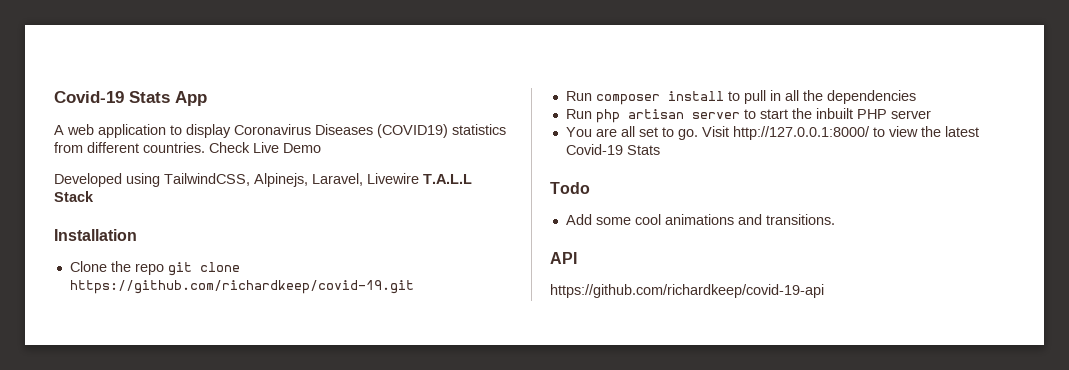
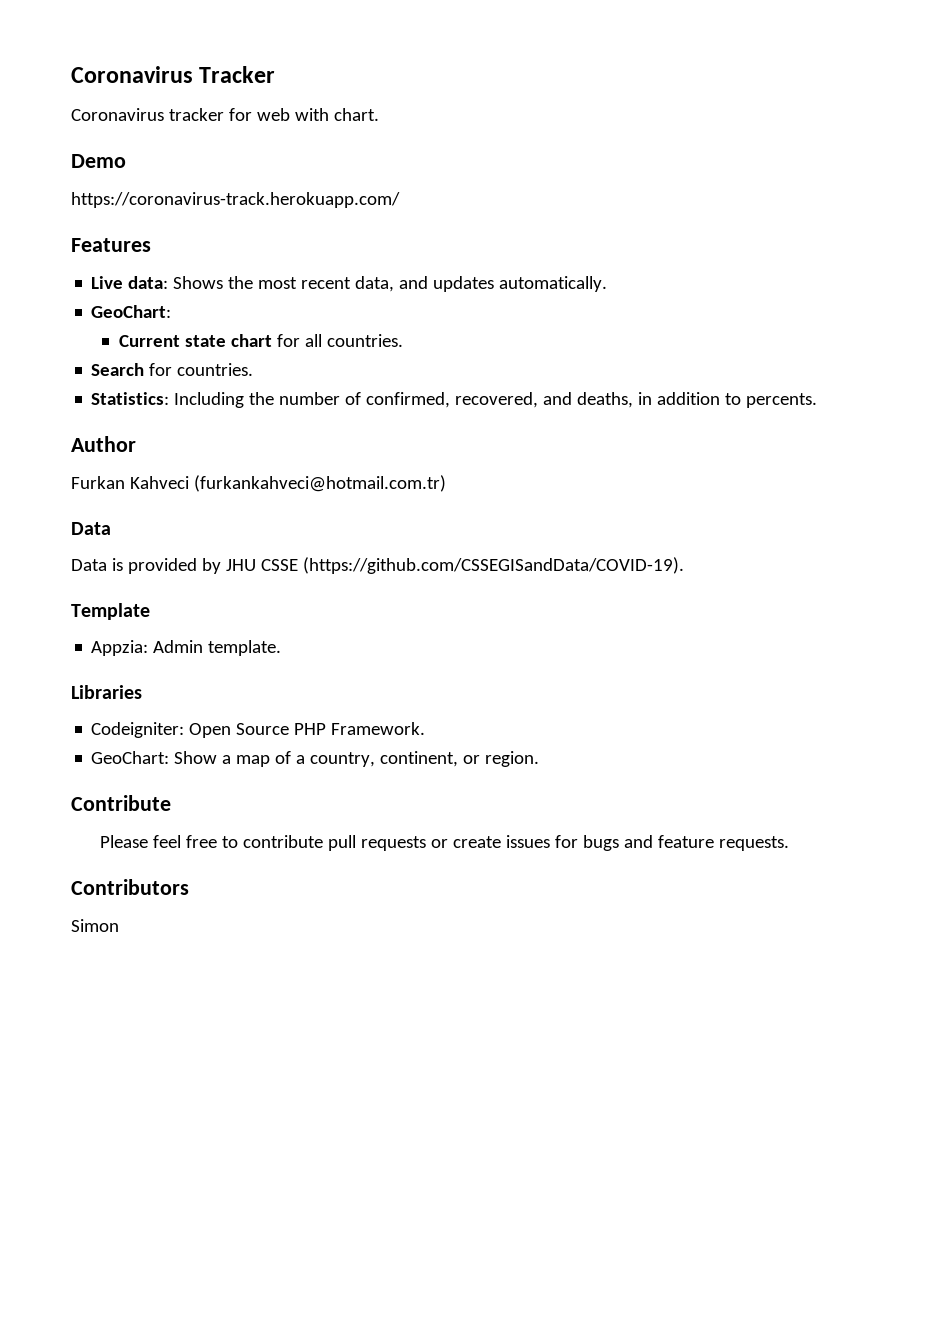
- Covid-19 Stats App
- A web application to display Coronavirus Diseases (COVID19) statistics from different countries. Check Live Demo
- Developed using TailwindCSS, Alpinejs, Laravel, Livewire T.A.L.L Stack
- Installation
- Clone the repo git clone https://github.com/richardkeep/covid-19.git
- Run composer install to pull in all the dependencies
- Run php artisan server to start the inbuilt PHP server
- You are all set to go. Visit http://127.0.0.1:8000/ to view the latest Covid-19 Stats
- Todo
- Add some cool animations and transitions.
- API
- https://github.com/richardkeep/covid-19-api
+ Coronavirus Tracker
+ Coronavirus tracker for web with chart.
+ Demo
+ https://coronavirus-track.herokuapp.com/
+ Features
+ Live data: Shows the most recent data, and updates automatically.
+ GeoChart:
+ Current state chart for all countries.
+ Search for countries.
+ Statistics: Including the number of confirmed, recovered, and deaths, in addition to percents.
+ Author
+ Furkan Kahveci (furkankahveci@hotmail.com.tr)
+ Data
+ Data is provided by JHU CSSE (https://github.com/CSSEGISandData/COVID-19).
+ Template
+ Appzia: Admin template.
+ Libraries
+ Codeigniter: Open Source PHP Framework.
+ GeoChart: Show a map of a country, continent, or region.
+ Contribute
+ Please feel free to contribute pull requests or create issues for bugs and feature requests.
+ Contributors
+ Simon

